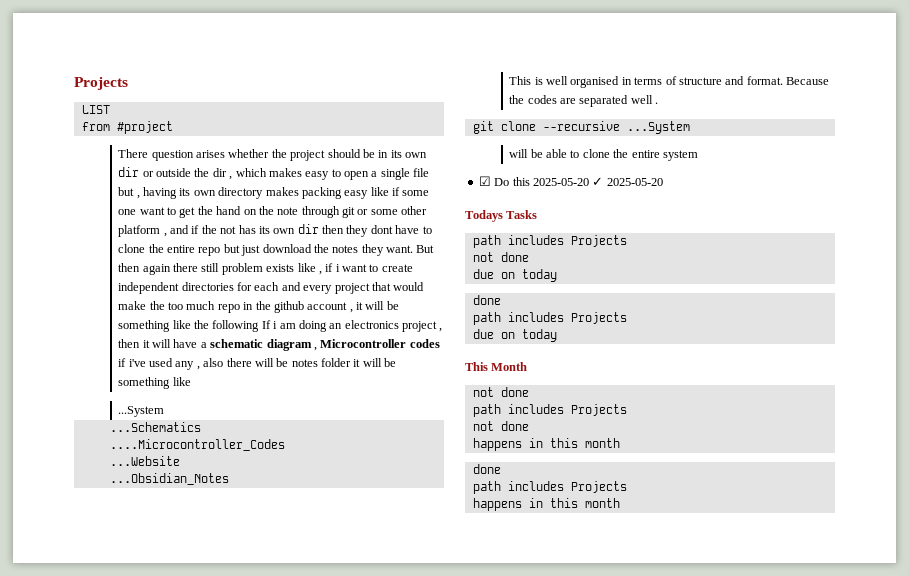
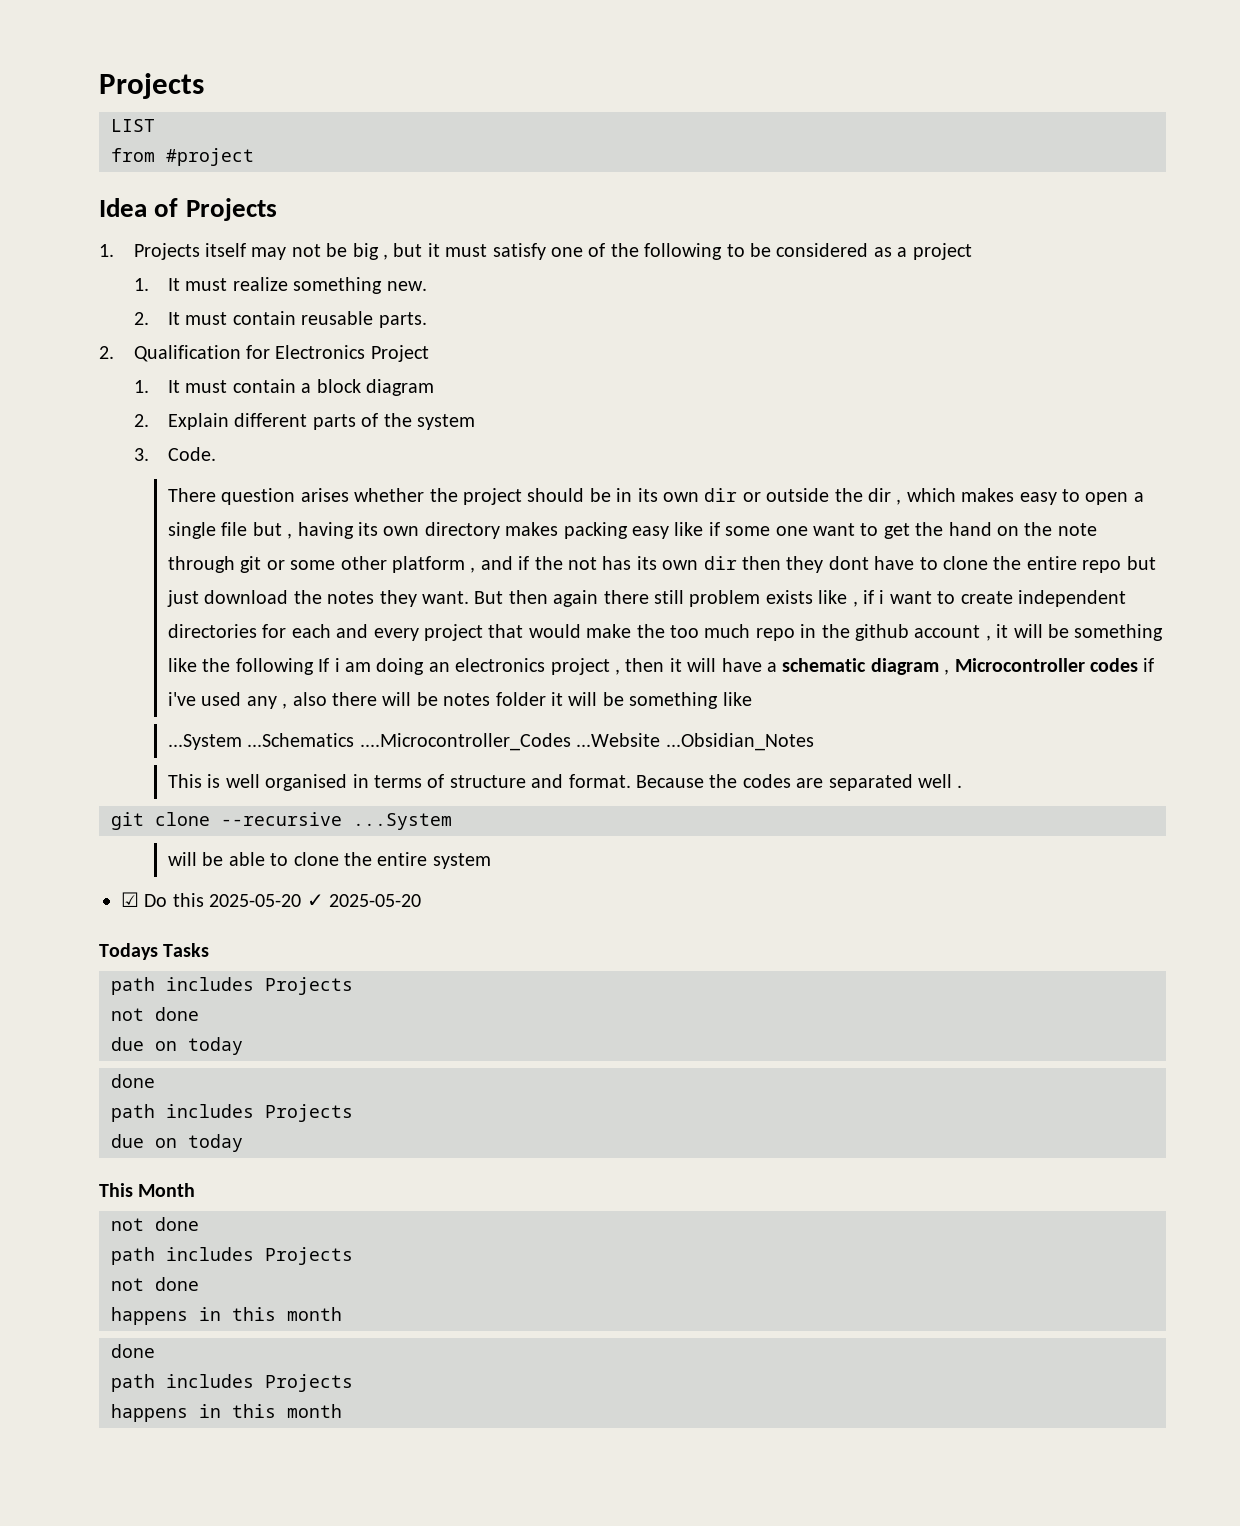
+ Idea of Projects
+ 1. Projects itself may not be big , but it must satisfy one of the following to be considered as a project
+ 1. It must realize something new.
+ 2. It must contain reusable parts.
+ 2. Qualification for Electronics Project
+ 1. It must contain a block diagram
+ 2. Explain different parts of the system
+ 3. Code.
  But then again there still problem exists like , if i want to create independent directories for each and every project that would make the too much repo in the github account , it will be something like the following If i am doing an electronics project , then it will have a schematic diagram , Microcontroller codes if i've used any , also there will be notes folder it will be something like
- ...System
- ...Schematics
- ....Microcontroller_Codes
- ...Website
- ...Obsidian_Notes
+ ...System ...Schematics ....Microcontroller_Codes ...Website ...Obsidian_Notes

